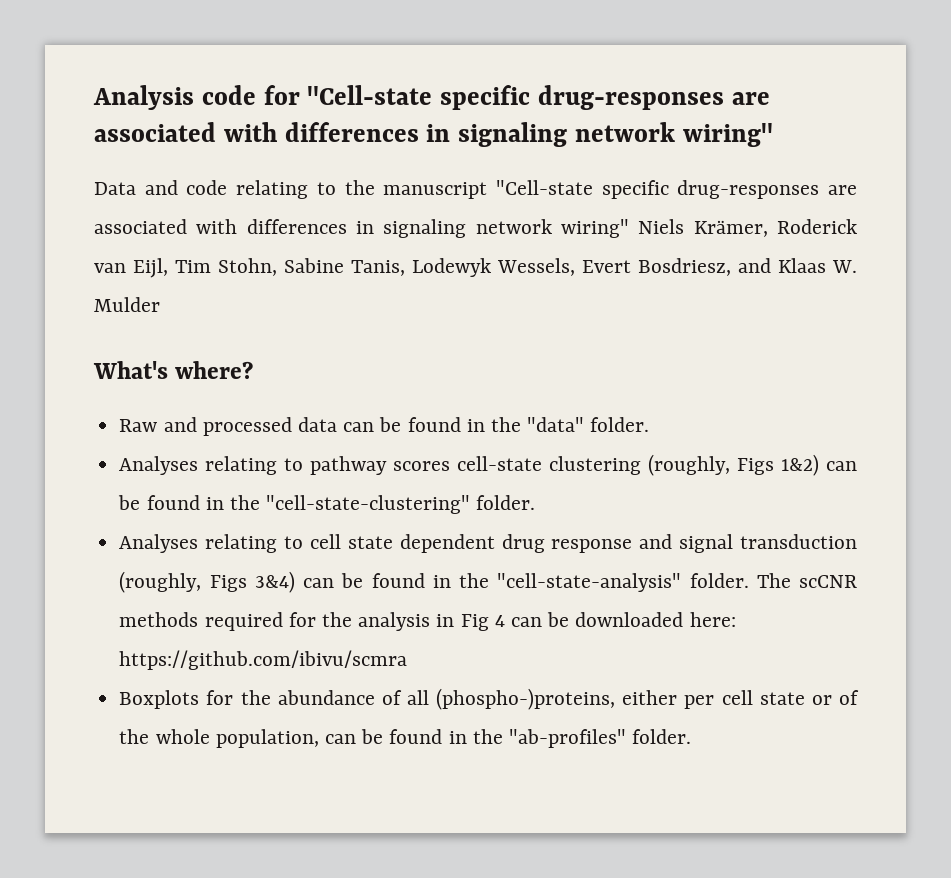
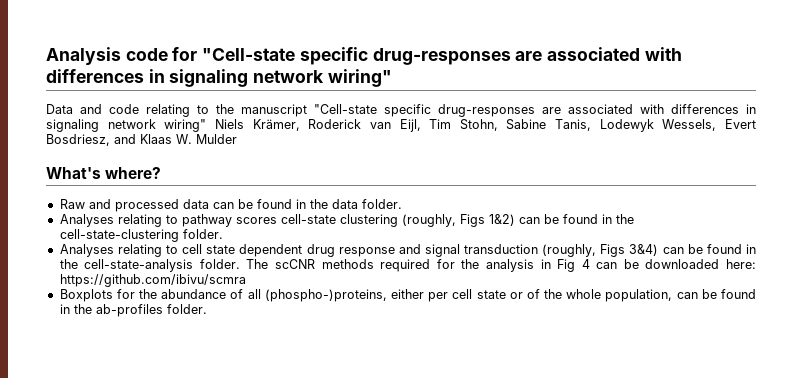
- Raw and processed data can be found in the "data" folder.
+ Raw and processed data can be found in the data folder.
- Analyses relating to pathway scores cell-state clustering (roughly, Figs 1&2) can be found in the "cell-state-clustering" folder.
+ Analyses relating to pathway scores cell-state clustering (roughly, Figs 1&2) can be found in the cell-state-clustering folder.
- Analyses relating to cell state dependent drug response and signal transduction (roughly, Figs 3&4) can be found in the "cell-state-analysis" folder.
+ Analyses relating to cell state dependent drug response and signal transduction (roughly, Figs 3&4) can be found in the cell-state-analysis folder.
- Boxplots for the abundance of all (phospho-)proteins, either per cell state or of the whole population, can be found in the "ab-profiles" folder.
+ Boxplots for the abundance of all (phospho-)proteins, either per cell state or of the whole population, can be found in the ab-profiles folder.

